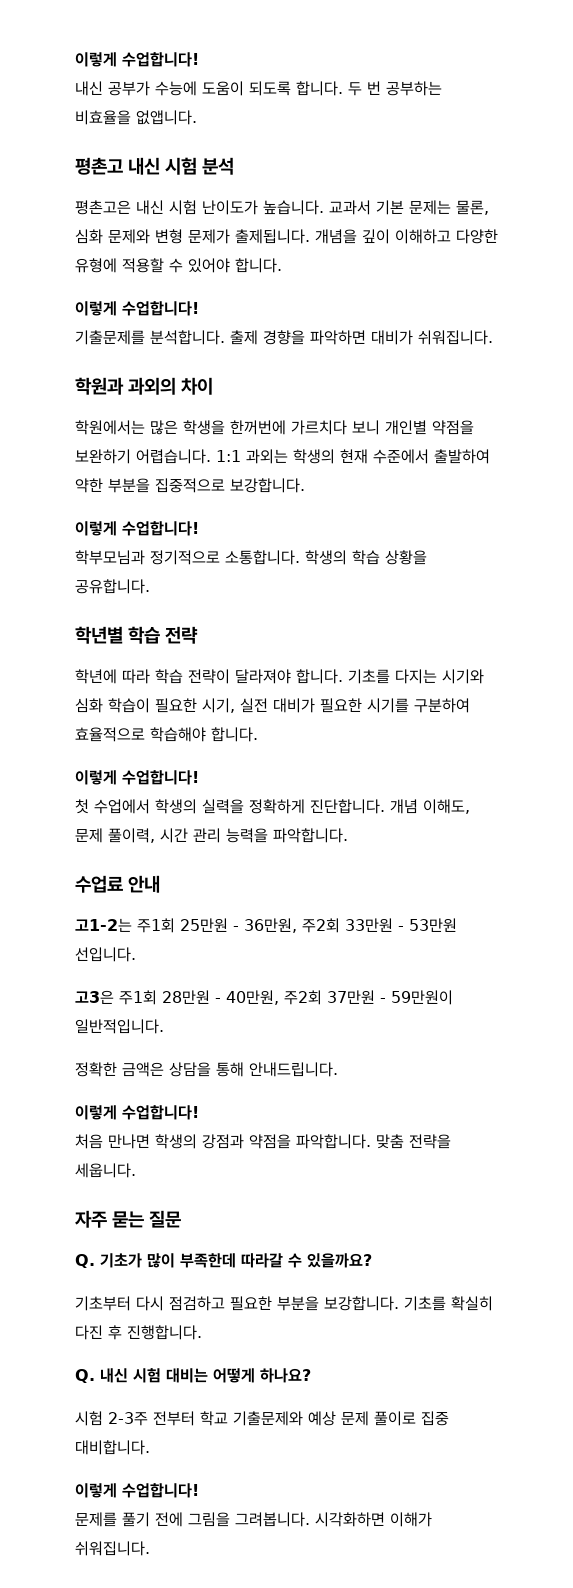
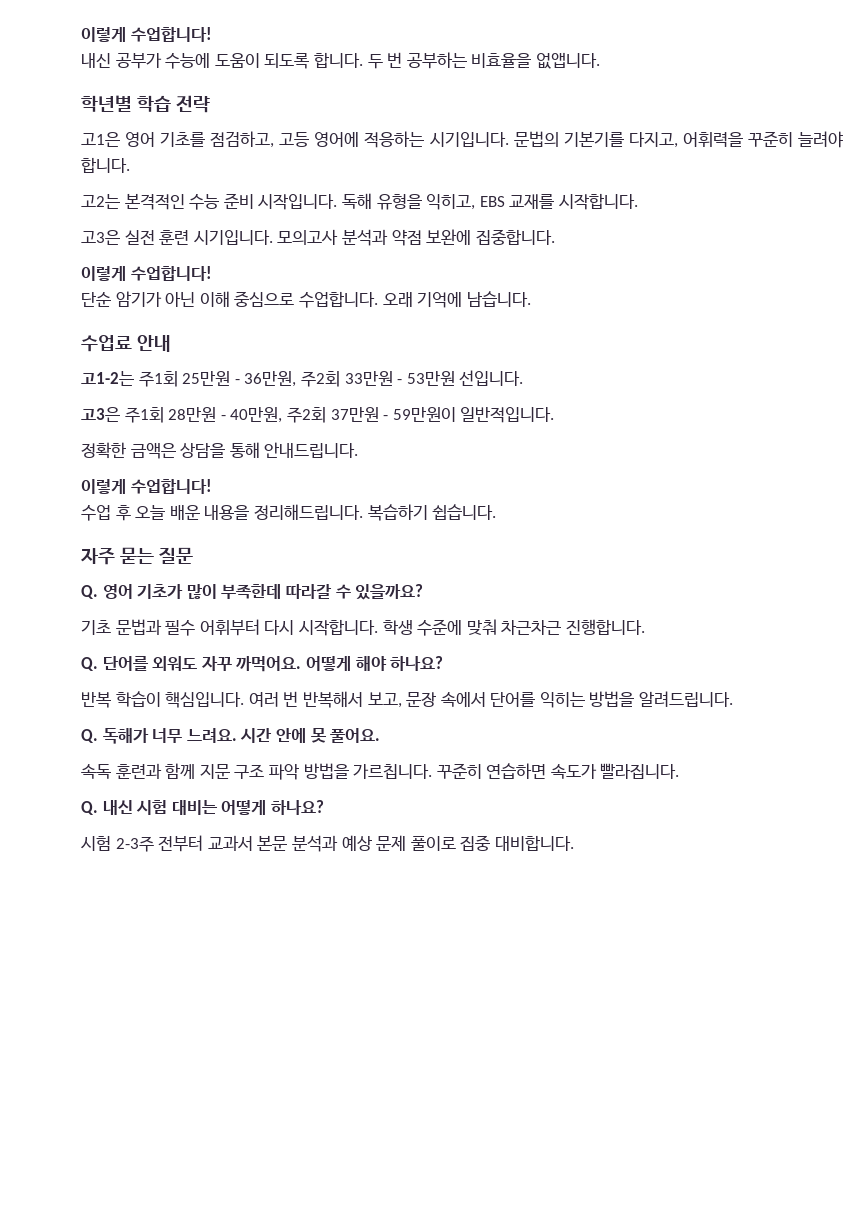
- 평촌고 내신 시험 분석
- 평촌고은 내신 시험 난이도가 높습니다. 교과서 기본 문제는 물론, 심화 문제와 변형 문제가 출제됩니다. 개념을 깊이 이해하고 다양한 유형에 적용할 수 있어야 합니다.
+ 학년별 학습 전략
+ 고1은 영어 기초를 점검하고, 고등 영어에 적응하는 시기입니다. 문법의 기본기를 다지고, 어휘력을 꾸준히 늘려야 합니다.
+ 고2는 본격적인 수능 준비 시작입니다. 독해 유형을 익히고, EBS 교재를 시작합니다.
+ 고3은 실전 훈련 시기입니다. 모의고사 분석과 약점 보완에 집중합니다.
  이렇게 수업합니다!
- 기출문제를 분석합니다. 출제 경향을 파악하면 대비가 쉬워집니다.
- 학원과 과외의 차이
- 학원에서는 많은 학생을 한꺼번에 가르치다 보니 개인별 약점을 보완하기 어렵습니다. 1:1 과외는 학생의 현재 수준에서 출발하여 약한 부분을 집중적으로 보강합니다.
- 이렇게 수업합니다!
- 학부모님과 정기적으로 소통합니다. 학생의 학습 상황을 공유합니다.
- 학년별 학습 전략
- 학년에 따라 학습 전략이 달라져야 합니다. 기초를 다지는 시기와 심화 학습이 필요한 시기, 실전 대비가 필요한 시기를 구분하여 효율적으로 학습해야 합니다.
- 이렇게 수업합니다!
- 첫 수업에서 학생의 실력을 정확하게 진단합니다. 개념 이해도, 문제 풀이력, 시간 관리 능력을 파악합니다.
+ 단순 암기가 아닌 이해 중심으로 수업합니다. 오래 기억에 남습니다.
- 처음 만나면 학생의 강점과 약점을 파악합니다. 맞춤 전략을 세웁니다.
+ 수업 후 오늘 배운 내용을 정리해드립니다. 복습하기 쉽습니다.
- Q. 기초가 많이 부족한데 따라갈 수 있을까요?
+ Q. 영어 기초가 많이 부족한데 따라갈 수 있을까요?
- 기초부터 다시 점검하고 필요한 부분을 보강합니다. 기초를 확실히 다진 후 진행합니다.
+ 기초 문법과 필수 어휘부터 다시 시작합니다. 학생 수준에 맞춰 차근차근 진행합니다.
+ Q. 단어를 외워도 자꾸 까먹어요. 어떻게 해야 하나요?
+ 반복 학습이 핵심입니다. 여러 번 반복해서 보고, 문장 속에서 단어를 익히는 방법을 알려드립니다.
+ Q. 독해가 너무 느려요. 시간 안에 못 풀어요.
+ 속독 훈련과 함께 지문 구조 파악 방법을 가르칩니다. 꾸준히 연습하면 속도가 빨라집니다.
- 시험 2-3주 전부터 학교 기출문제와 예상 문제 풀이로 집중 대비합니다.
- 이렇게 수업합니다!
- 문제를 풀기 전에 그림을 그려봅니다. 시각화하면 이해가 쉬워집니다.
+ 시험 2-3주 전부터 교과서 본문 분석과 예상 문제 풀이로 집중 대비합니다.

